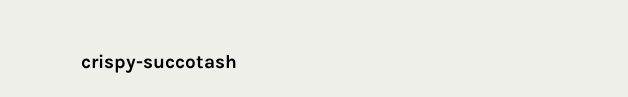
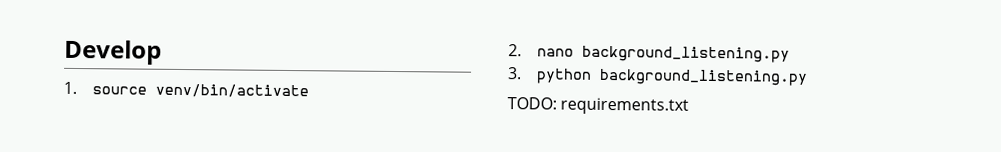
- crispy-succotash
+ Develop
+ 1. source venv/bin/activate
+ 2. nano background_listening.py
+ 3. python background_listening.py
+ TODO: requirements.txt

